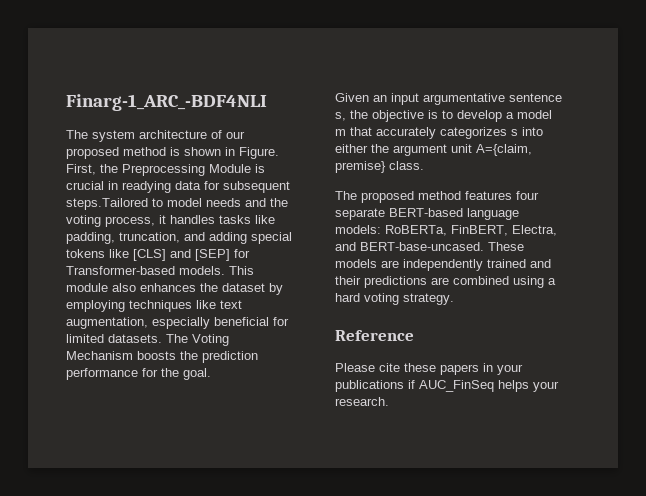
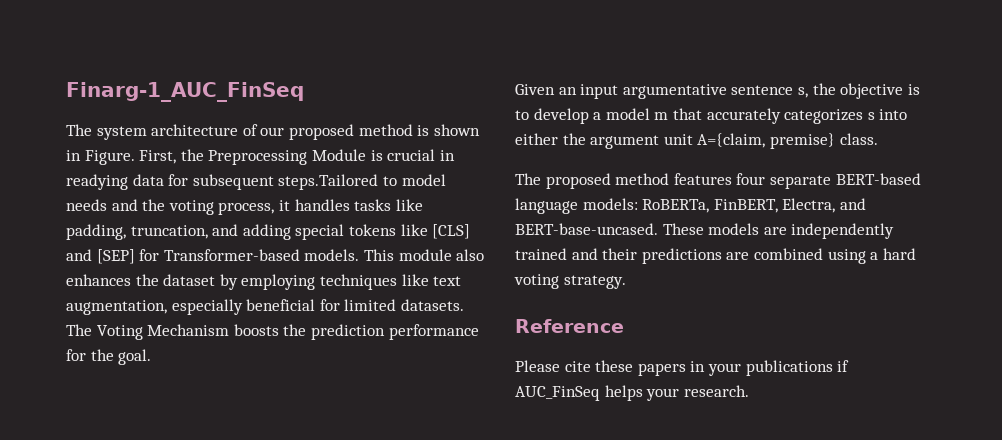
- Finarg-1_ARC_-BDF4NLI
+ Finarg-1_AUC_FinSeq

